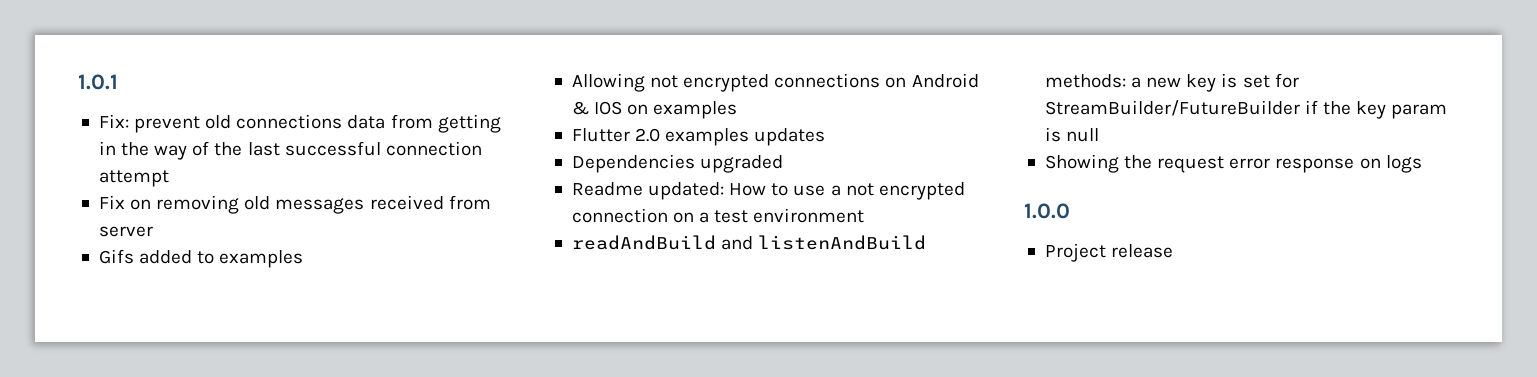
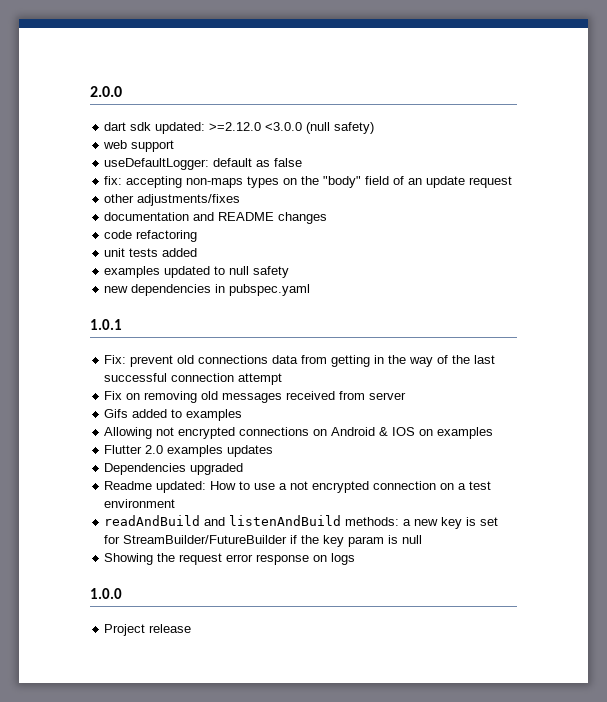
+ 2.0.0
+ dart sdk updated: >=2.12.0 <3.0.0 (null safety)
+ web support
+ useDefaultLogger: default as false
+ fix: accepting non-maps types on the "body" field of an update request
+ other adjustments/fixes
+ documentation and README changes
+ code refactoring
+ unit tests added
+ examples updated to null safety
+ new dependencies in pubspec.yaml

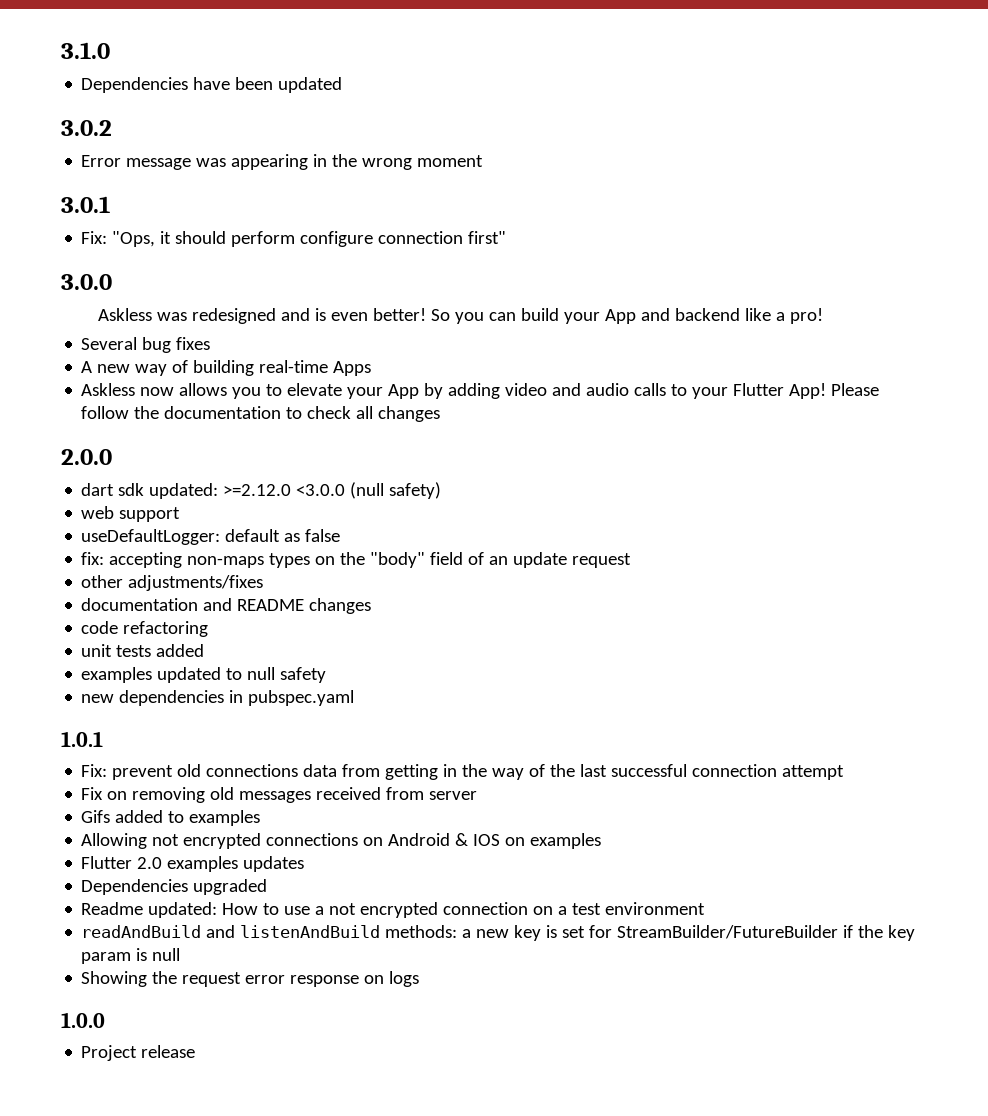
+ 3.1.0
+ Dependencies have been updated
+ 3.0.2
+ Error message was appearing in the wrong moment
+ 3.0.1
+ Fix: "Ops, it should perform configure connection first"
+ 3.0.0
+ Askless was redesigned and is even better! So you can build your App and backend like a pro!
+ Several bug fixes
+ A new way of building real-time Apps
+ Askless now allows you to elevate your App by adding video and audio calls to your Flutter App! Please follow the documentation to check all changes

